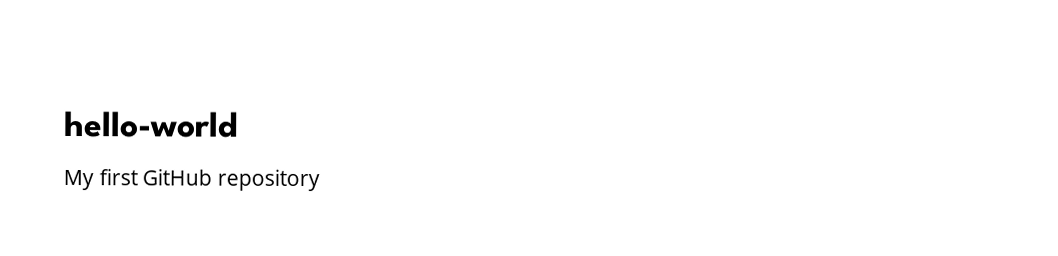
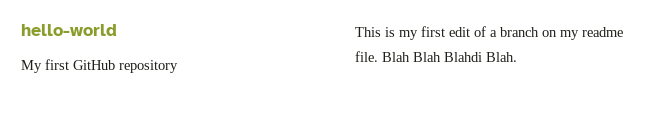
+ This is my first edit of a branch on my readme file. Blah Blah Blahdi Blah.

